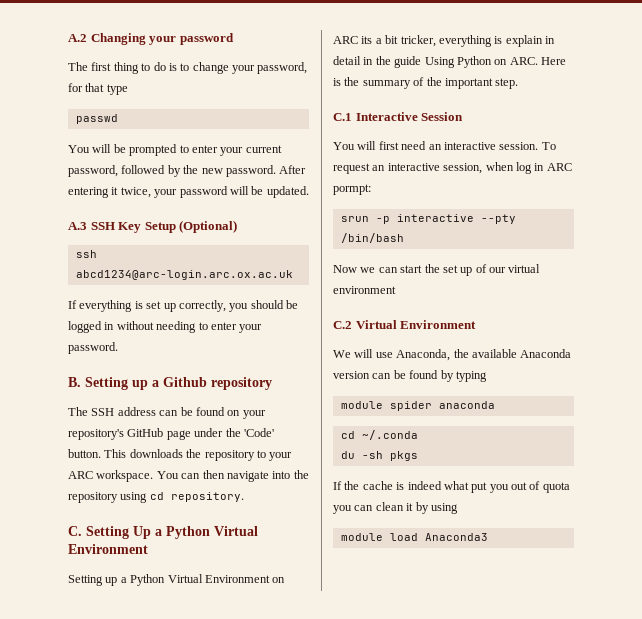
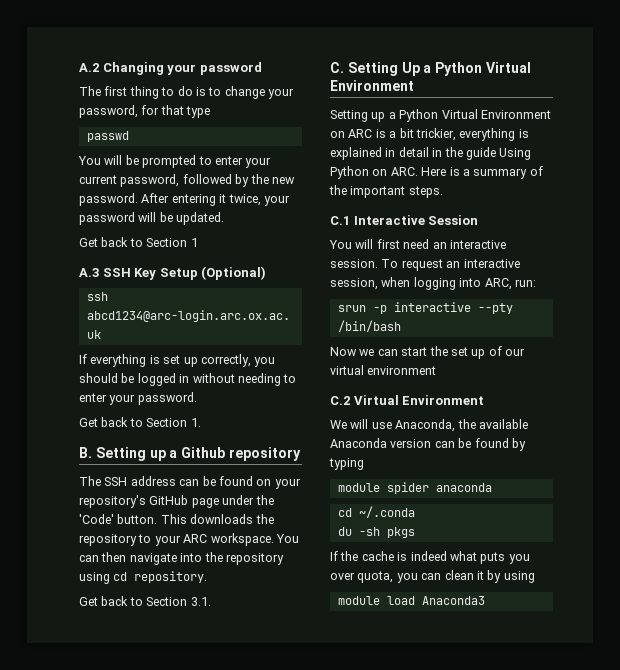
+ Get back to Section 1
+ Get back to Section 1.
+ Get back to Section 3.1.
- Setting up a Python Virtual Environment on ARC its a bit tricker, everything is explain in detail in the guide Using Python on ARC. Here is the summary of the important step.
+ Setting up a Python Virtual Environment on ARC is a bit trickier, everything is explained in detail in the guide Using Python on ARC. Here is a summary of the important steps.
- To request an interactive session, when log in ARC pormpt:
+ To request an interactive session, when logging into ARC, run:
- If the cache is indeed what put you out of quota you can clean it by using
+ If the cache is indeed what puts you over quota, you can clean it by using

